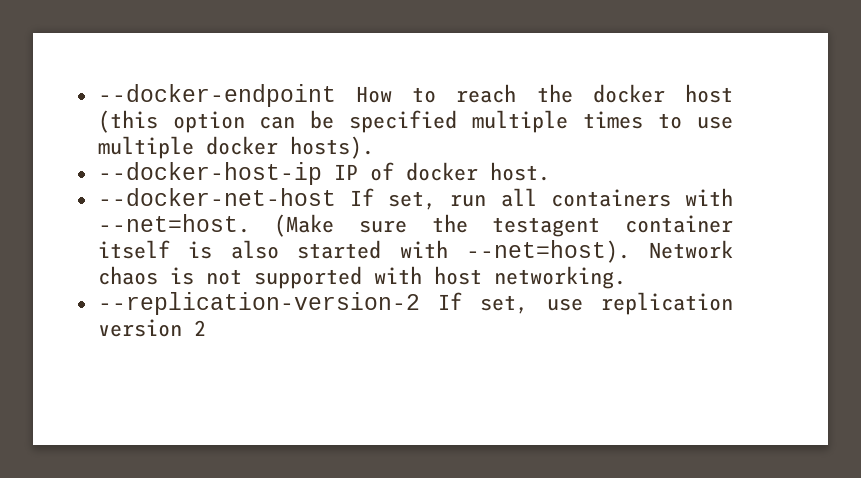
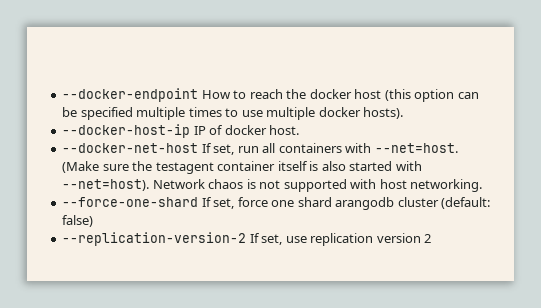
+ --force-one-shard If set, force one shard arangodb cluster (default: false)

